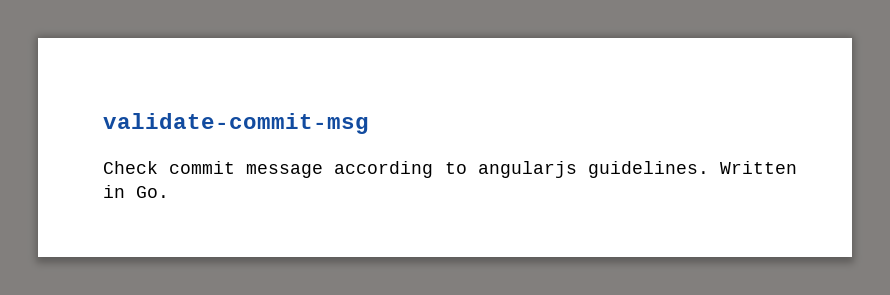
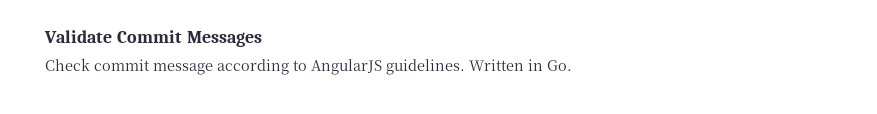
- validate-commit-msg
+ Validate Commit Messages
- Check commit message according to angularjs guidelines.
+ Check commit message according to AngularJS guidelines.

